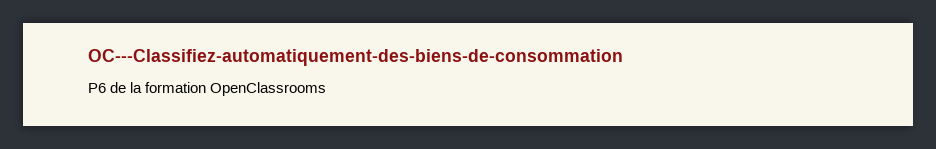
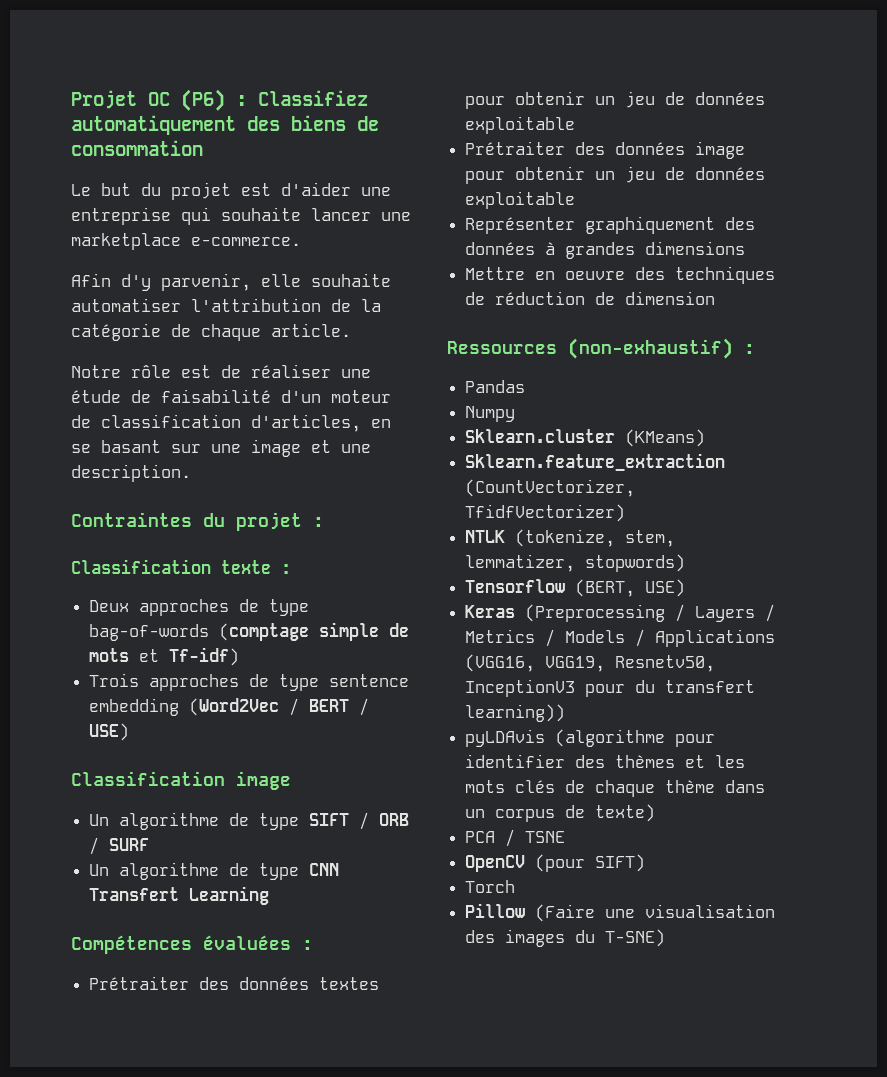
- OC---Classifiez-automatiquement-des-biens-de-consommation
- P6 de la formation OpenClassrooms
+ Projet OC (P6) : Classifiez automatiquement des biens de consommation
+ Le but du projet est d'aider une entreprise qui souhaite lancer une marketplace e-commerce.
+ Afin d'y parvenir, elle souhaite automatiser l'attribution de la catégorie de chaque article.
+ Notre rôle est de réaliser une étude de faisabilité d'un moteur de classification d'articles, en se basant sur une image et une description.
+ Contraintes du projet :
+ Classification texte :
+ Deux approches de type bag-of-words (comptage simple de mots et Tf-idf)
+ Trois approches de type sentence embedding (Word2Vec / BERT / USE)
+ Classification image
+ Un algorithme de type SIFT / ORB / SURF
+ Un algorithme de type CNN Transfert Learning
+ Compétences évaluées :
+ Prétraiter des données textes pour obtenir un jeu de données exploitable
+ Prétraiter des données image pour obtenir un jeu de données exploitable
+ Représenter graphiquement des données à grandes dimensions
+ Mettre en oeuvre des techniques de réduction de dimension
+ Ressources (non-exhaustif) :
+ Pandas
+ Numpy
+ Sklearn.cluster (KMeans)
+ Sklearn.feature_extraction (CountVectorizer, TfidfVectorizer)
+ NTLK (tokenize, stem, lemmatizer, stopwords)
+ Tensorflow (BERT, USE)
+ Keras (Preprocessing / Layers / Metrics / Models / Applications (VGG16, VGG19, Resnetv50, InceptionV3 pour du transfert learning))
+ pyLDAvis (algorithme pour identifier des thèmes et les mots clés de chaque thème dans un corpus de texte)
+ PCA / TSNE
+ OpenCV (pour SIFT)
+ Torch
+ Pillow (Faire une visualisation des images du T-SNE)

